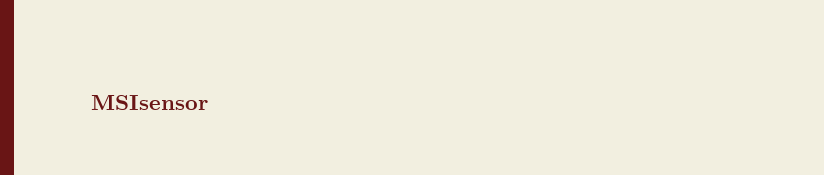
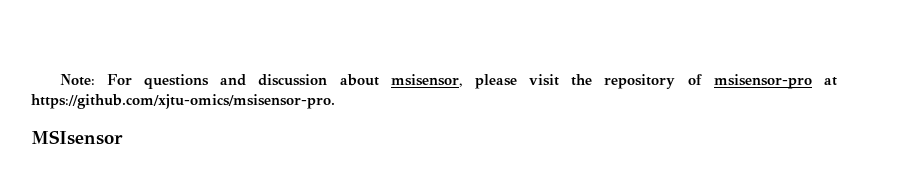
+ Note: For questions and discussion about msisensor, please visit the repository of msisensor-pro at https://github.com/xjtu-omics/msisensor-pro.

